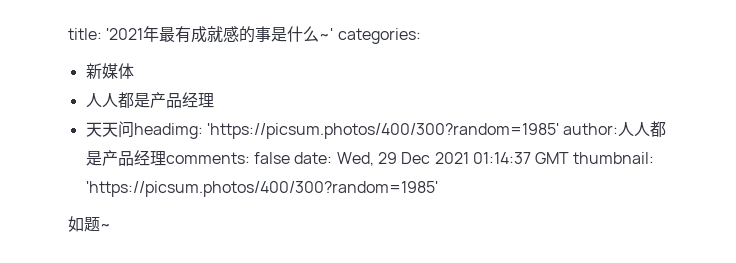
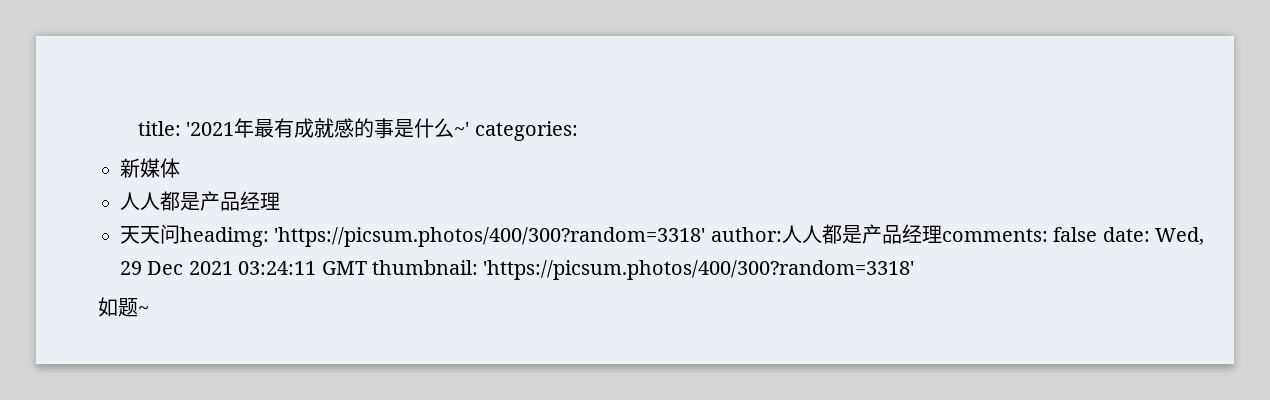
- 天天问headimg: 'https://picsum.photos/400/300?random=1985' author:人人都是产品经理comments: false date: Wed, 29 Dec 2021 01:14:37 GMT thumbnail: 'https://picsum.photos/400/300?random=1985'
+ 天天问headimg: 'https://picsum.photos/400/300?random=3318' author:人人都是产品经理comments: false date: Wed, 29 Dec 2021 03:24:11 GMT thumbnail: 'https://picsum.photos/400/300?random=3318'

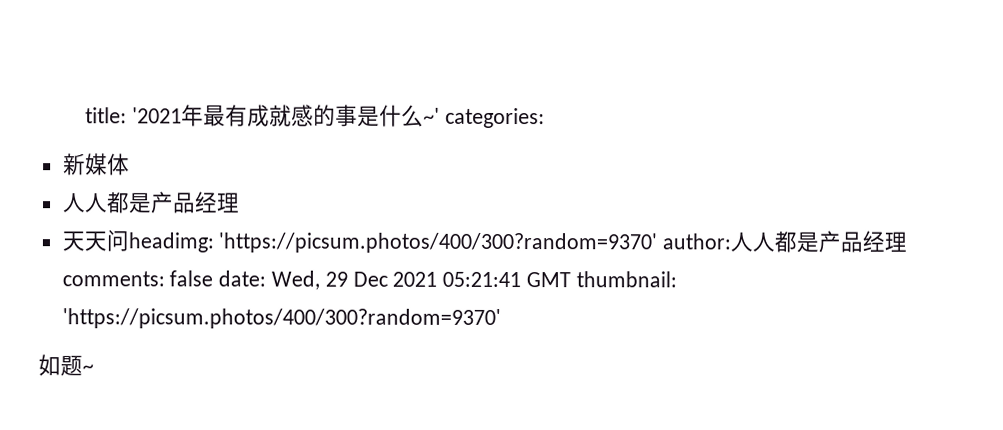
- 天天问headimg: 'https://picsum.photos/400/300?random=3318' author:人人都是产品经理comments: false date: Wed, 29 Dec 2021 03:24:11 GMT thumbnail: 'https://picsum.photos/400/300?random=3318'
+ 天天问headimg: 'https://picsum.photos/400/300?random=9370' author:人人都是产品经理comments: false date: Wed, 29 Dec 2021 05:21:41 GMT thumbnail: 'https://picsum.photos/400/300?random=9370'

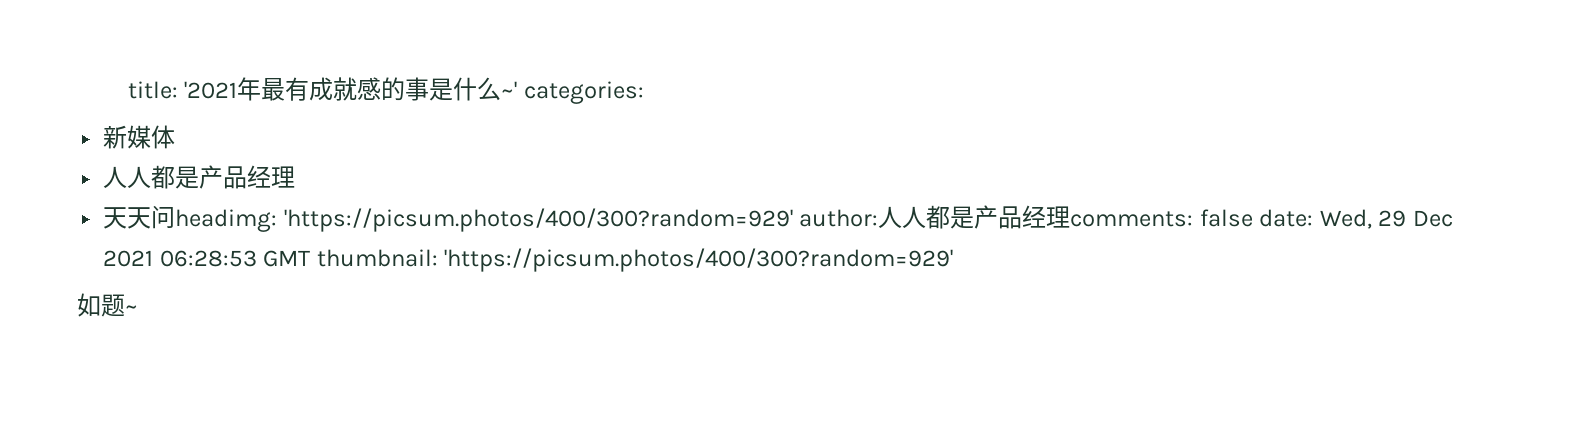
- 天天问headimg: 'https://picsum.photos/400/300?random=9370' author:人人都是产品经理comments: false date: Wed, 29 Dec 2021 05:21:41 GMT thumbnail: 'https://picsum.photos/400/300?random=9370'
+ 天天问headimg: 'https://picsum.photos/400/300?random=929' author:人人都是产品经理comments: false date: Wed, 29 Dec 2021 06:28:53 GMT thumbnail: 'https://picsum.photos/400/300?random=929'

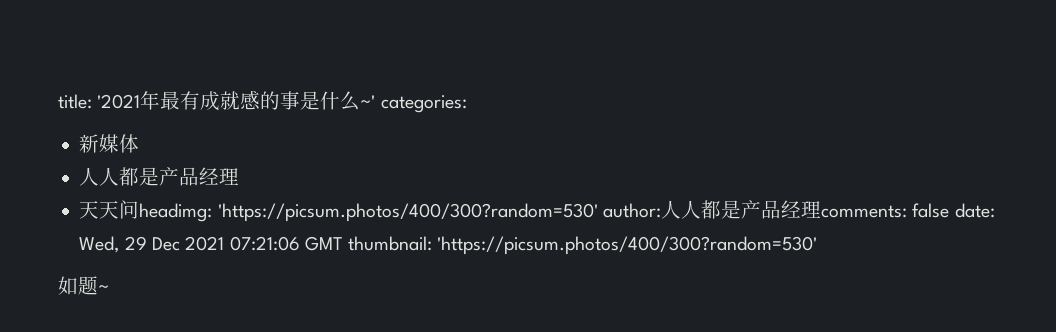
- 天天问headimg: 'https://picsum.photos/400/300?random=929' author:人人都是产品经理comments: false date: Wed, 29 Dec 2021 06:28:53 GMT thumbnail: 'https://picsum.photos/400/300?random=929'
+ 天天问headimg: 'https://picsum.photos/400/300?random=530' author:人人都是产品经理comments: false date: Wed, 29 Dec 2021 07:21:06 GMT thumbnail: 'https://picsum.photos/400/300?random=530'

